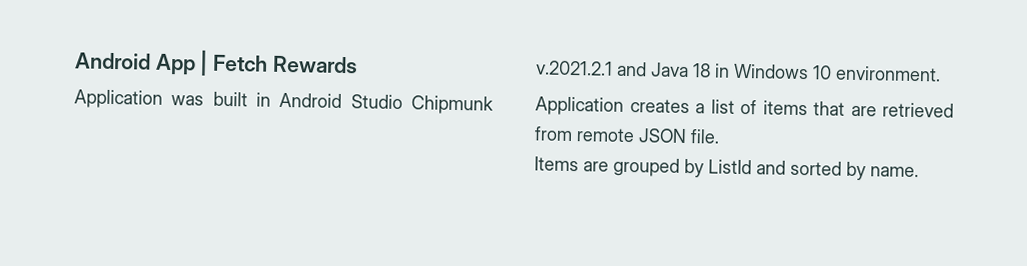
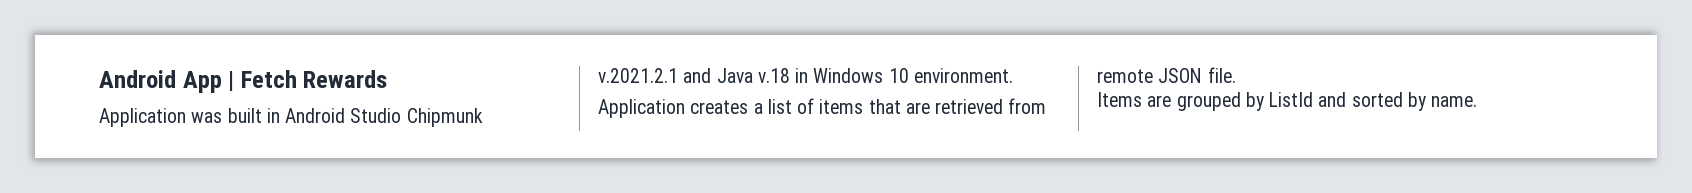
- Application was built in Android Studio Chipmunk v.2021.2.1 and Java 18 in Windows 10 environment.
+ Application was built in Android Studio Chipmunk v.2021.2.1 and Java v.18 in Windows 10 environment.

